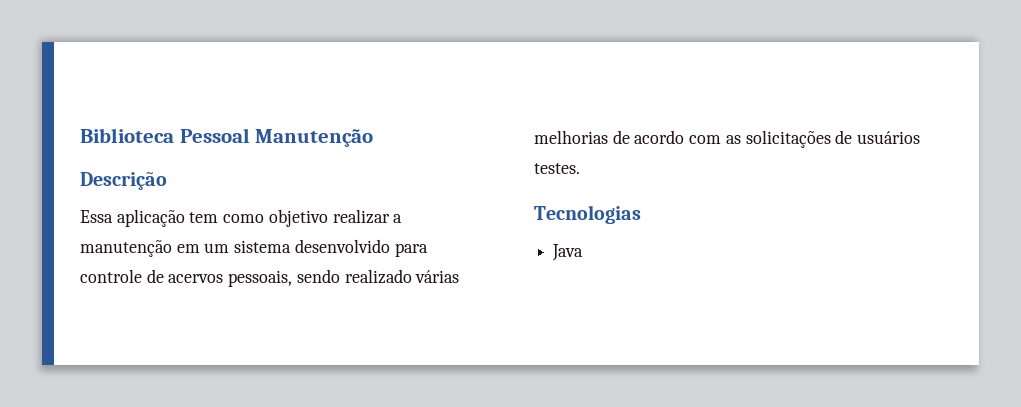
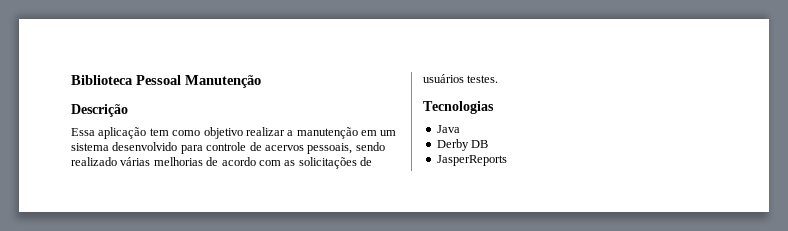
+ Derby DB
+ JasperReports

